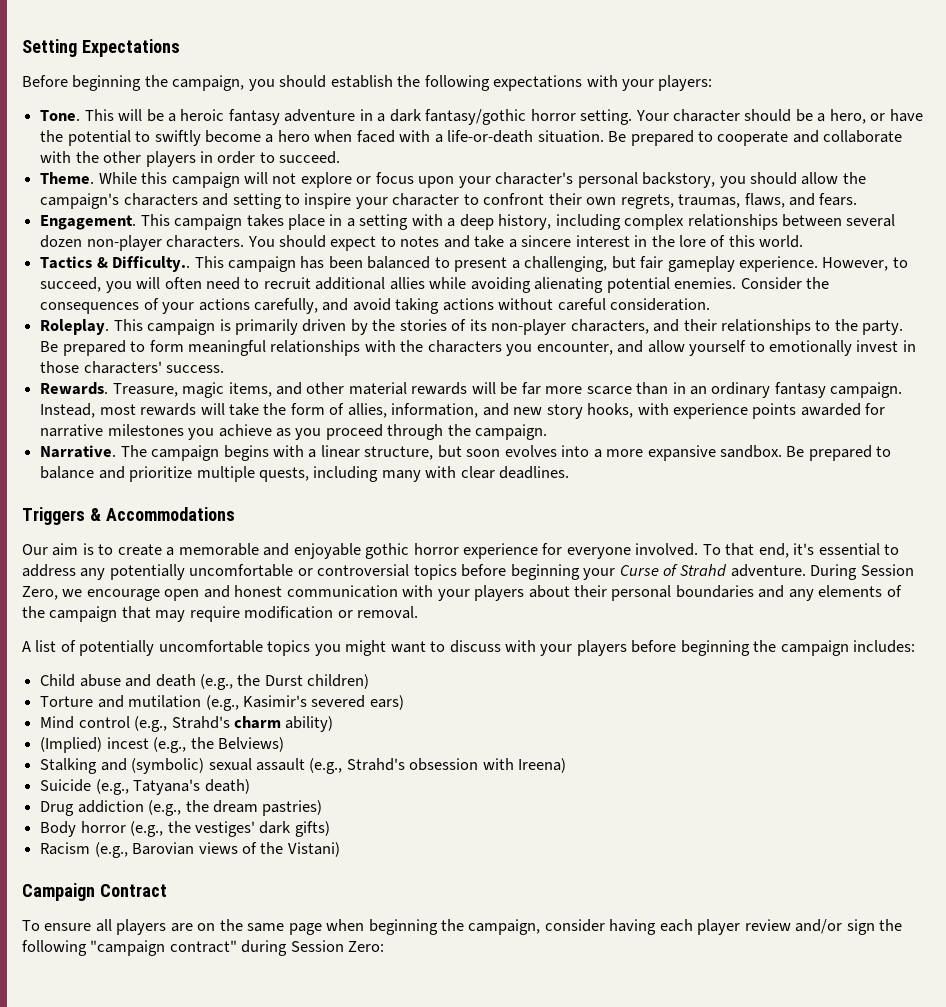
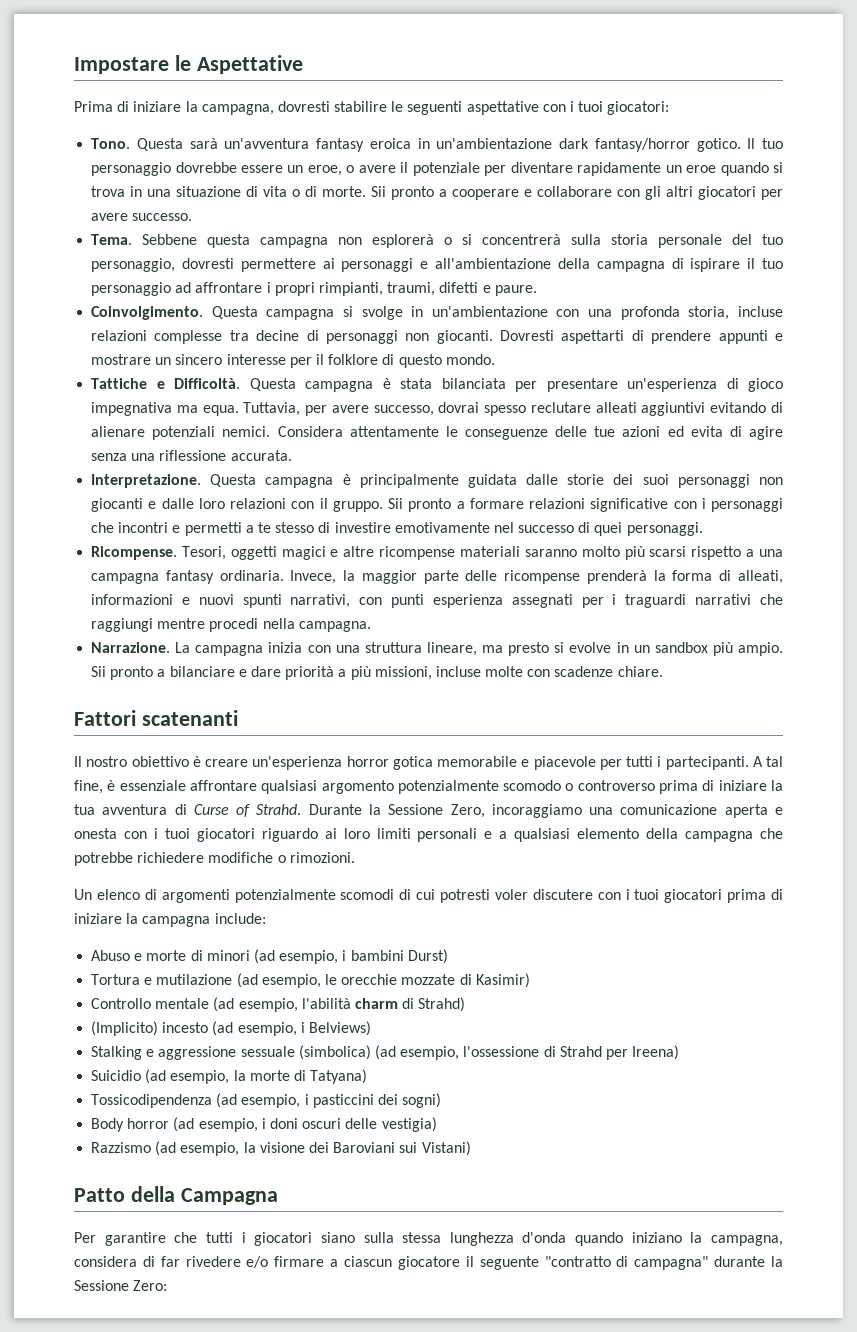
- Setting Expectations
- Before beginning the campaign, you should establish the following expectations with your players:
- Tone. This will be a heroic fantasy adventure in a dark fantasy/gothic horror setting. Your character should be a hero, or have the potential to swiftly become a hero when faced with a life-or-death situation. Be prepared to cooperate and collaborate with the other players in order to succeed.
- Theme. While this campaign will not explore or focus upon your character's personal backstory, you should allow the campaign's characters and setting to inspire your character to confront their own regrets, traumas, flaws, and fears.
- Engagement. This campaign takes place in a setting with a deep history, including complex relationships between several dozen non-player characters. You should expect to notes and take a sincere interest in the lore of this world.
- Tactics & Difficulty.. This campaign has been balanced to present a challenging, but fair gameplay experience. However, to succeed, you will often need to recruit additional allies while avoiding alienating potential enemies. Consider the consequences of your actions carefully, and avoid taking actions without careful consideration.
- Roleplay. This campaign is primarily driven by the stories of its non-player characters, and their relationships to the party. Be prepared to form meaningful relationships with the characters you encounter, and allow yourself to emotionally invest in those characters' success.
- Rewards. Treasure, magic items, and other material rewards will be far more scarce than in an ordinary fantasy campaign. Instead, most rewards will take the form of allies, information, and new story hooks, with experience points awarded for narrative milestones you achieve as you proceed through the campaign.
- Narrative. The campaign begins with a linear structure, but soon evolves into a more expansive sandbox. Be prepared to balance and prioritize multiple quests, including many with clear deadlines.
- Triggers & Accommodations
- Our aim is to create a memorable and enjoyable gothic horror experience for everyone involved. To that end, it's essential to address any potentially uncomfortable or controversial topics before beginning your Curse of Strahd adventure. During Session Zero, we encourage open and honest communication with your players about their personal boundaries and any elements of the campaign that may require modification or removal.
- A list of potentially uncomfortable topics you might want to discuss with your players before beginning the campaign includes:
- Child abuse and death (e.g., the Durst children)
- Torture and mutilation (e.g., Kasimir's severed ears)
- Mind control (e.g., Strahd's charm ability)
- (Implied) incest (e.g., the Belviews)
- Stalking and (symbolic) sexual assault (e.g., Strahd's obsession with Ireena)
- Suicide (e.g., Tatyana's death)
- Drug addiction (e.g., the dream pastries)
- Body horror (e.g., the vestiges' dark gifts)
- Racism (e.g., Barovian views of the Vistani)
- Campaign Contract
- To ensure all players are on the same page when beginning the campaign, consider having each player review and/or sign the following "campaign contract" during Session Zero:
+ Impostare le Aspettative
+ Prima di iniziare la campagna, dovresti stabilire le seguenti aspettative con i tuoi giocatori:
+ Tono. Questa sarà un'avventura fantasy eroica in un'ambientazione dark fantasy/horror gotico. Il tuo personaggio dovrebbe essere un eroe, o avere il potenziale per diventare rapidamente un eroe quando si trova in una situazione di vita o di morte. Sii pronto a cooperare e collaborare con gli altri giocatori per avere successo.
+ Tema. Sebbene questa campagna non esplorerà o si concentrerà sulla storia personale del tuo personaggio, dovresti permettere ai personaggi e all'ambientazione della campagna di ispirare il tuo personaggio ad affrontare i propri rimpianti, traumi, difetti e paure.
+ Coinvolgimento. Questa campagna si svolge in un'ambientazione con una profonda storia, incluse relazioni complesse tra decine di personaggi non giocanti. Dovresti aspettarti di prendere appunti e mostrare un sincero interesse per il folklore di questo mondo.
+ Tattiche e Difficoltà. Questa campagna è stata bilanciata per presentare un'esperienza di gioco impegnativa ma equa. Tuttavia, per avere successo, dovrai spesso reclutare alleati aggiuntivi evitando di alienare potenziali nemici. Considera attentamente le conseguenze delle tue azioni ed evita di agire senza una riflessione accurata.
+ Interpretazione. Questa campagna è principalmente guidata dalle storie dei suoi personaggi non giocanti e dalle loro relazioni con il gruppo. Sii pronto a formare relazioni significative con i personaggi che incontri e permetti a te stesso di investire emotivamente nel successo di quei personaggi.
+ Ricompense. Tesori, oggetti magici e altre ricompense materiali saranno molto più scarsi rispetto a una campagna fantasy ordinaria. Invece, la maggior parte delle ricompense prenderà la forma di alleati, informazioni e nuovi spunti narrativi, con punti esperienza assegnati per i traguardi narrativi che raggiungi mentre procedi nella campagna.
+ Narrazione. La campagna inizia con una struttura lineare, ma presto si evolve in un sandbox più ampio. Sii pronto a bilanciare e dare priorità a più missioni, incluse molte con scadenze chiare.
+ Fattori scatenanti
+ Il nostro obiettivo è creare un'esperienza horror gotica memorabile e piacevole per tutti i partecipanti. A tal fine, è essenziale affrontare qualsiasi argomento potenzialmente scomodo o controverso prima di iniziare la tua avventura di Curse of Strahd. Durante la Sessione Zero, incoraggiamo una comunicazione aperta e onesta con i tuoi giocatori riguardo ai loro limiti personali e a qualsiasi elemento della campagna che potrebbe richiedere modifiche o rimozioni.
+ Un elenco di argomenti potenzialmente scomodi di cui potresti voler discutere con i tuoi giocatori prima di iniziare la campagna include:
+ Abuso e morte di minori (ad esempio, i bambini Durst)
+ Tortura e mutilazione (ad esempio, le orecchie mozzate di Kasimir)
+ Controllo mentale (ad esempio, l'abilità charm di Strahd)
+ (Implicito) incesto (ad esempio, i Belviews)
+ Stalking e aggressione sessuale (simbolica) (ad esempio, l'ossessione di Strahd per Ireena)
+ Suicidio (ad esempio, la morte di Tatyana)
+ Tossicodipendenza (ad esempio, i pasticcini dei sogni)
+ Body horror (ad esempio, i doni oscuri delle vestigia)
+ Razzismo (ad esempio, la visione dei Baroviani sui Vistani)
+ Patto della Campagna
+ Per garantire che tutti i giocatori siano sulla stessa lunghezza d'onda quando iniziano la campagna, considera di far rivedere e/o firmare a ciascun giocatore il seguente "contratto di campagna" durante la Sessione Zero:

